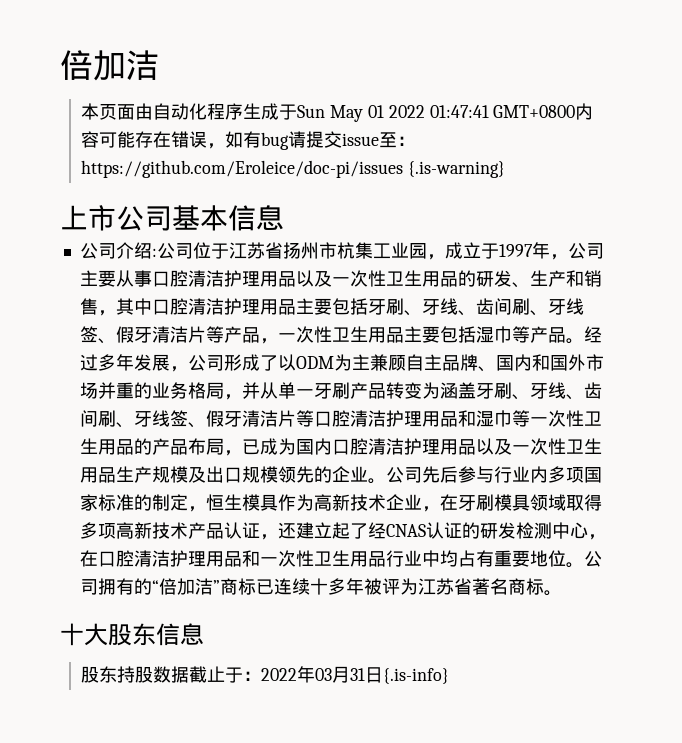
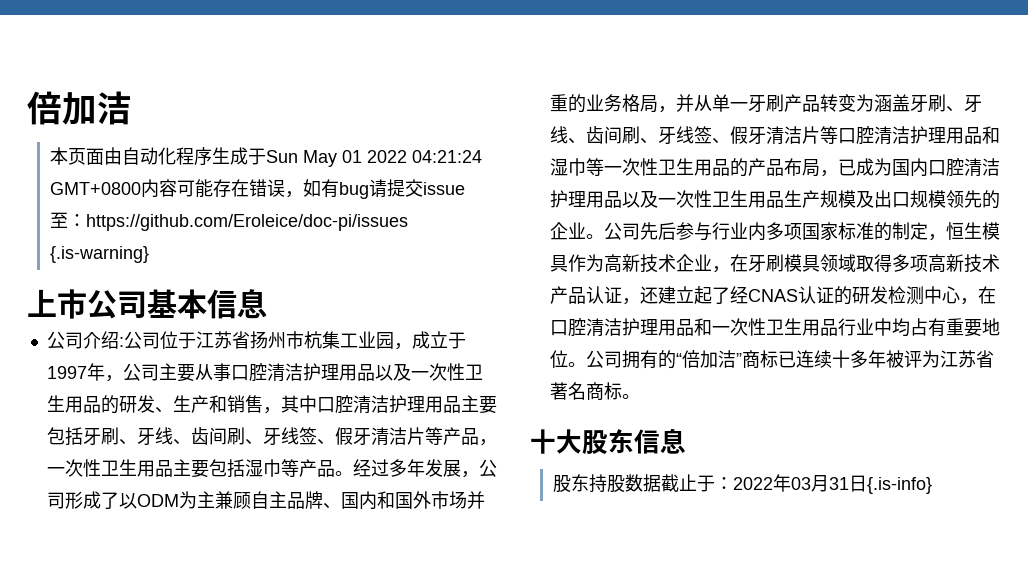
- 本页面由自动化程序生成于Sun May 01 2022 01:47:41 GMT+0800内容可能存在错误，如有bug请提交issue至：https://github.com/Eroleice/doc-pi/issues {.is-warning}
+ 本页面由自动化程序生成于Sun May 01 2022 04:21:24 GMT+0800内容可能存在错误，如有bug请提交issue至：https://github.com/Eroleice/doc-pi/issues {.is-warning}

